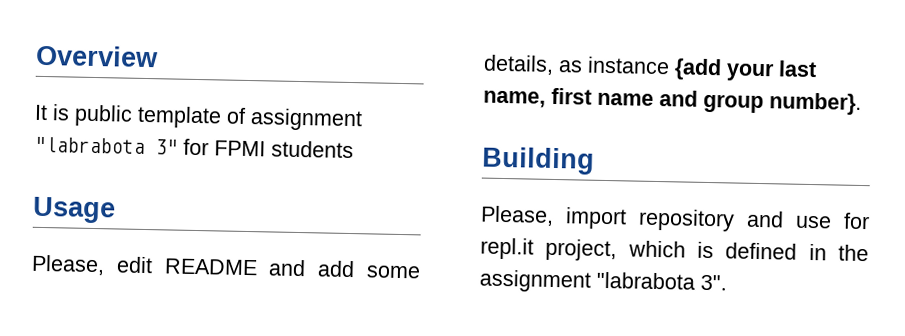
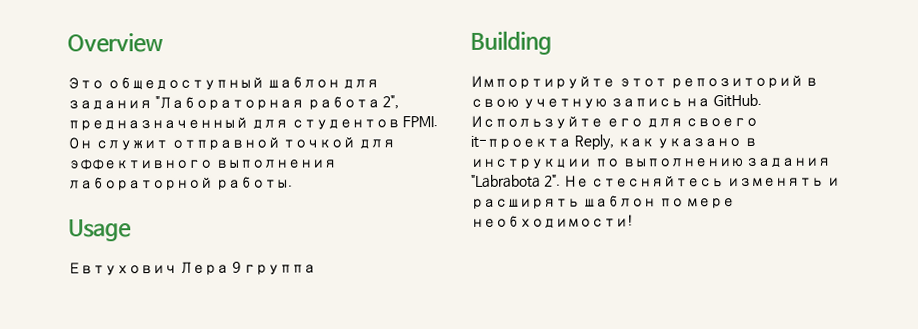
- It is public template of assignment "labrabota 3" for FPMI students
+ Это общедоступный шаблон для задания "Лабораторная работа 2", предназначенный для студентов FPMI. Он служит отправной точкой для эффективного выполнения лабораторной работы.
  Usage
- Please, edit README and add some details, as instance {add your last name, first name and group number}.
+ Евтухович Лера 9 группа
  Building
- Please, import repository and use for repl.it project, which is defined in the assignment "labrabota 3".
+ Импортируйте этот репозиторий в свою учетную запись на GitHub. Используйте его для своего it-проекта Reply, как указано в инструкции по выполнению задания "Labrabota 2". Не стесняйтесь изменять и расширять шаблон по мере необходимости!

